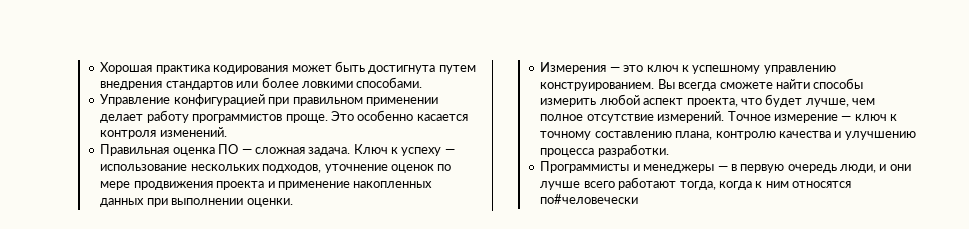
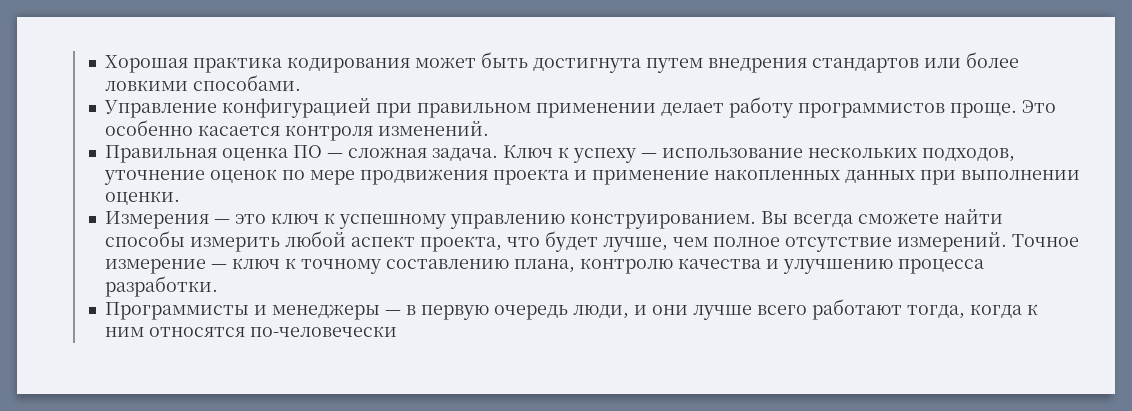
- Программисты и менеджеры — в первую очередь люди, и они лучше всего работают тогда, когда к ним относятся по#человечески
+ Программисты и менеджеры — в первую очередь люди, и они лучше всего работают тогда, когда к ним относятся по-человечески

